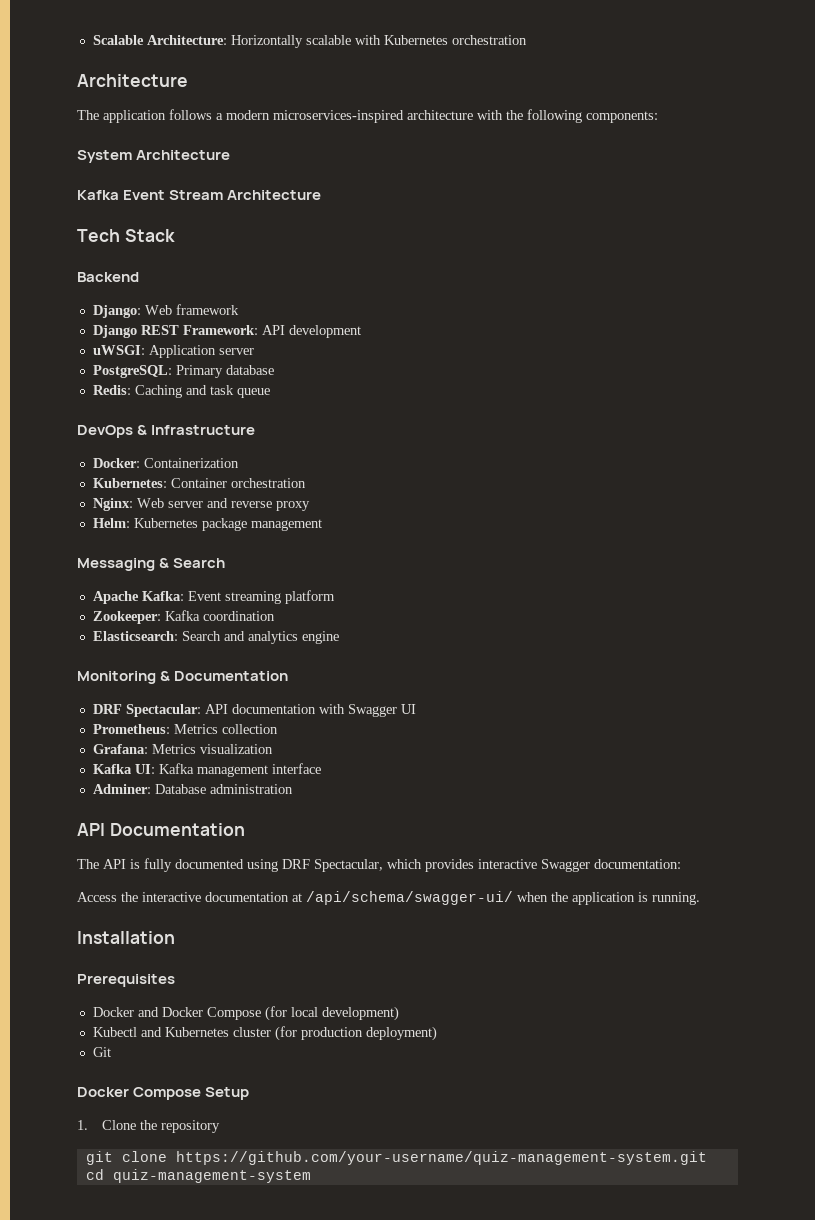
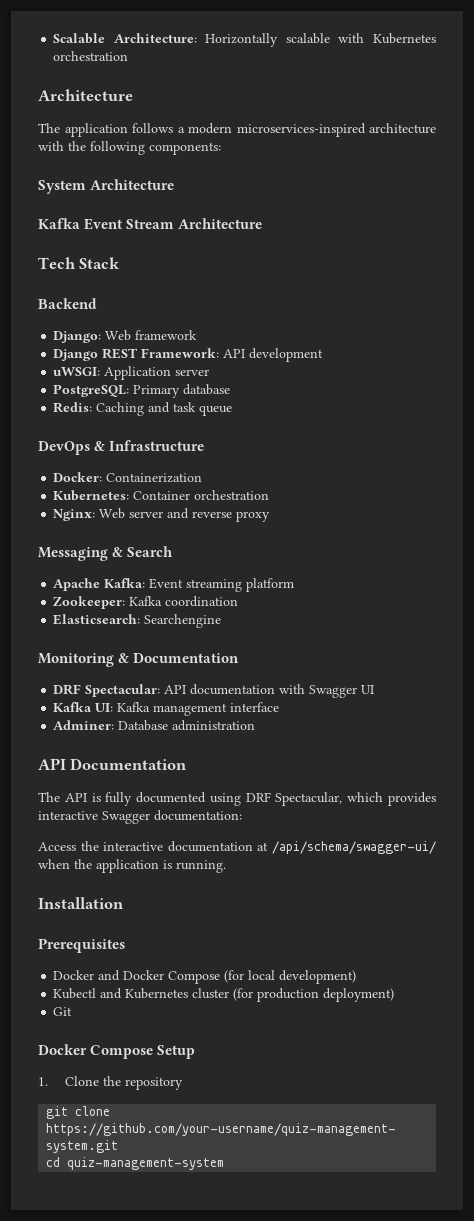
- Helm: Kubernetes package management
- Elasticsearch: Search and analytics engine
+ Elasticsearch: Searchengine
- Prometheus: Metrics collection
- Grafana: Metrics visualization

